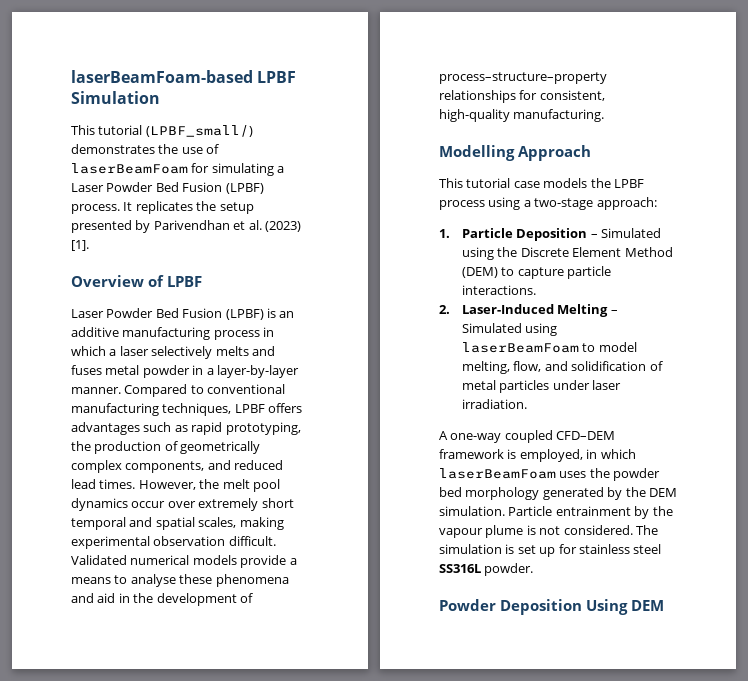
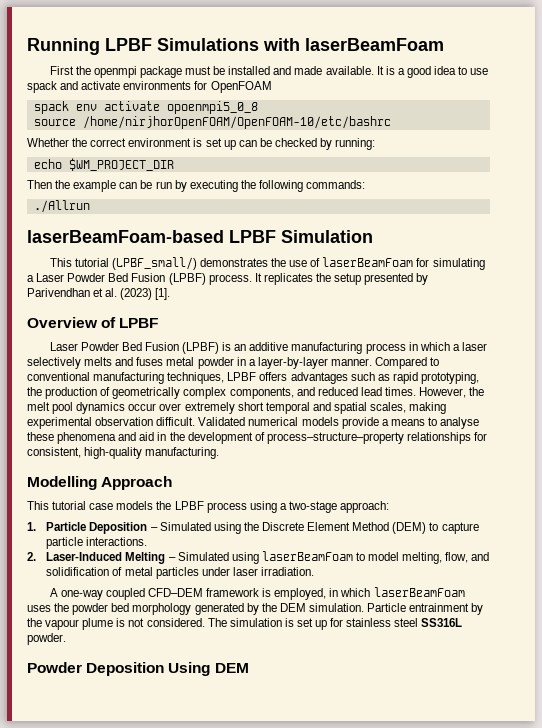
+ Running LPBF Simulations with laserBeamFoam
+ First the openmpi package must be installed and made available. It is a good idea to use spack and activate environments for OpenFOAM
+ spack env activate opoenmpi5_0_8
+ source /home/nirjhorOpenFOAM/OpenFOAM-10/etc/bashrc
+ Whether the correct environment is set up can be checked by running:
+ echo $WM_PROJECT_DIR
+ Then the example can be run by executing the following commands:
+ ./Allrun

